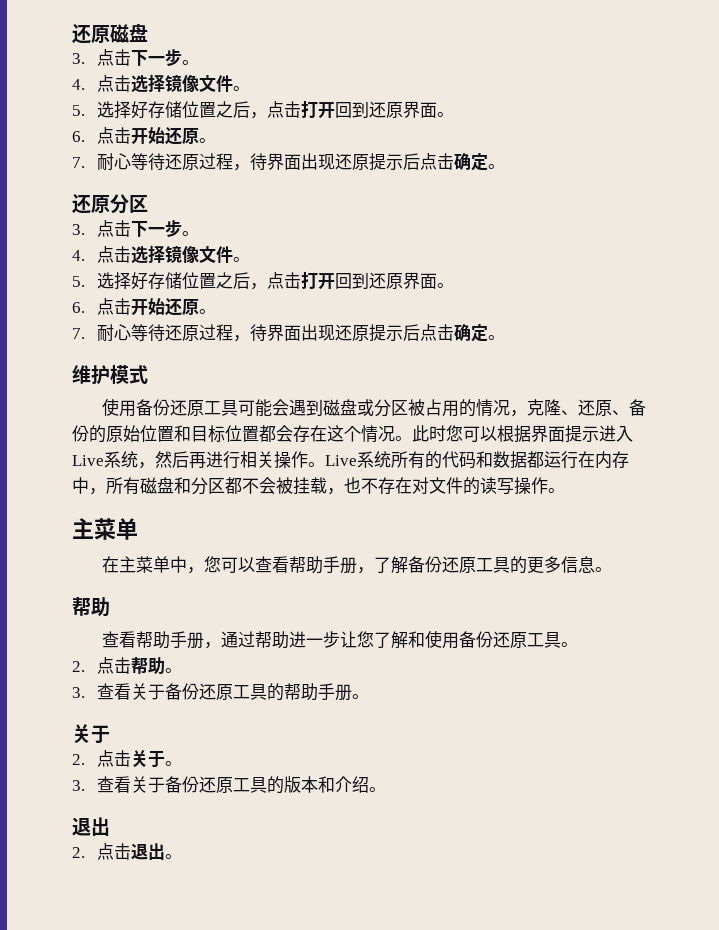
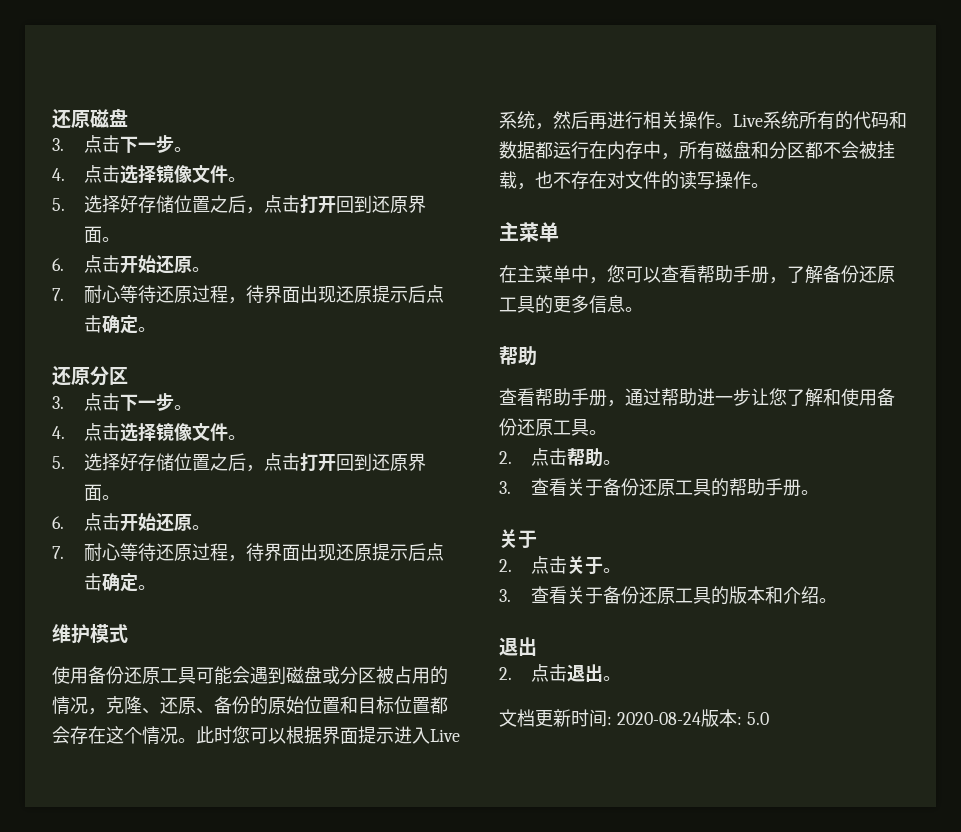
+ 文档更新时间: 2020-08-24版本: 5.0

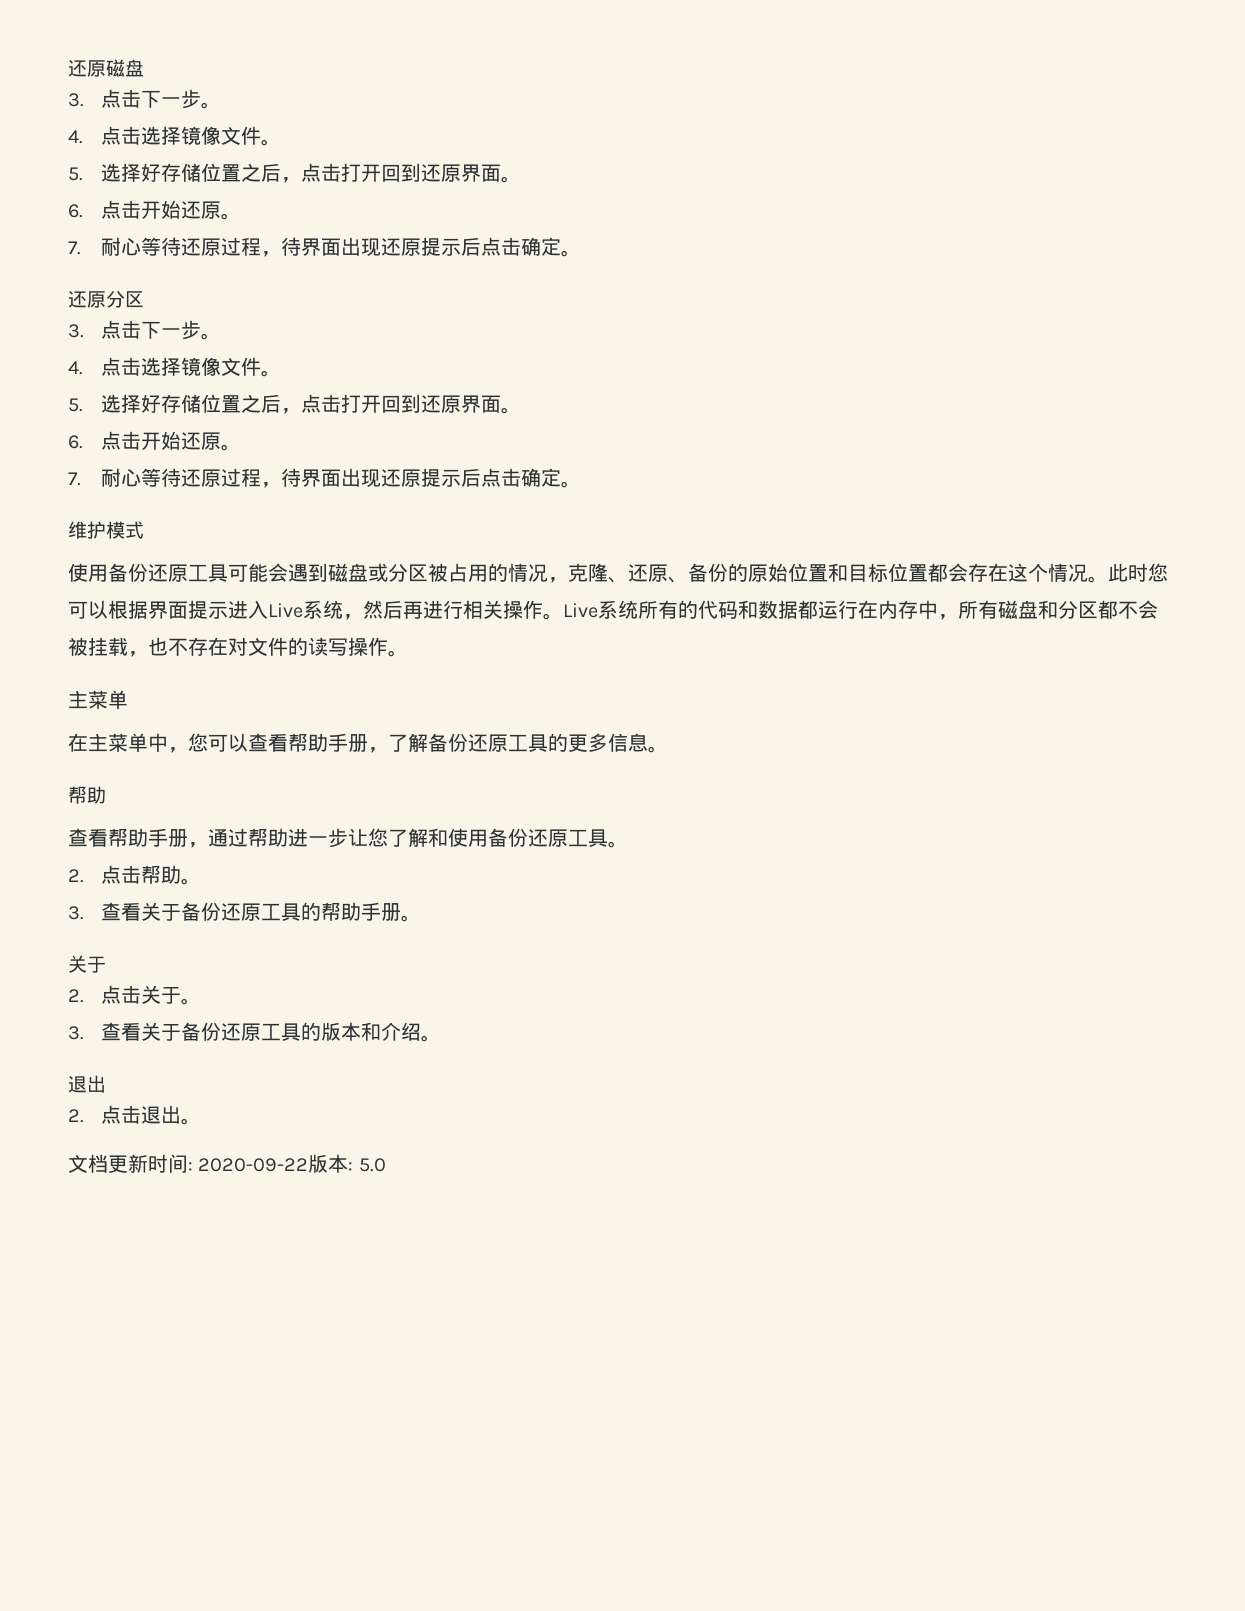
- 文档更新时间: 2020-08-24版本: 5.0
+ 文档更新时间: 2020-09-22版本: 5.0

